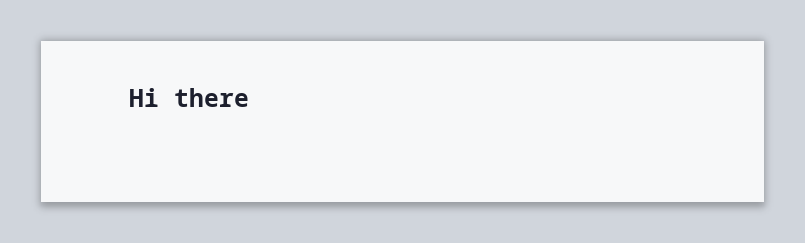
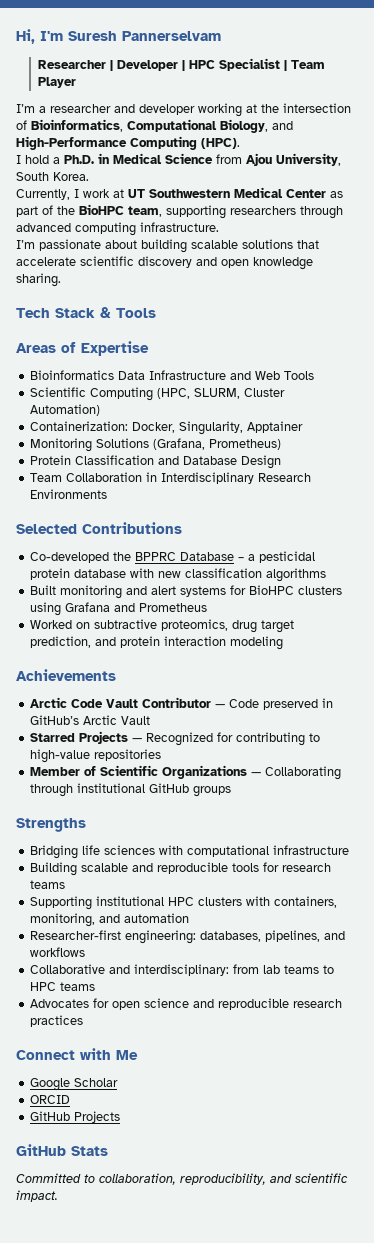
- Hi there
+ Hi, I'm Suresh Pannerselvam
+ Researcher | Developer | HPC Specialist | Team Player
+ I’m a researcher and developer working at the intersection of Bioinformatics, Computational Biology, and High-Performance Computing (HPC).
+ I hold a Ph.D. in Medical Science from Ajou University, South Korea.
+ Currently, I work at UT Southwestern Medical Center as part of the BioHPC team, supporting researchers through advanced computing infrastructure.
+ I’m passionate about building scalable solutions that accelerate scientific discovery and open knowledge sharing.
+ Tech Stack & Tools
+ Areas of Expertise
+ Bioinformatics Data Infrastructure and Web Tools
+ Scientific Computing (HPC, SLURM, Cluster Automation)
+ Containerization: Docker, Singularity, Apptainer
+ Monitoring Solutions (Grafana, Prometheus)
+ Protein Classification and Database Design
+ Team Collaboration in Interdisciplinary Research Environments
+ Selected Contributions
+ Co-developed the BPPRC Database – a pesticidal protein database with new classification algorithms
+ Built monitoring and alert systems for BioHPC clusters using Grafana and Prometheus
+ Worked on subtractive proteomics, drug target prediction, and protein interaction modeling
+ Achievements
+ Arctic Code Vault Contributor — Code preserved in GitHub’s Arctic Vault
+ Starred Projects — Recognized for contributing to high-value repositories
+ Member of Scientific Organizations — Collaborating through institutional GitHub groups
+ Strengths
+ Bridging life sciences with computational infrastructure
+ Building scalable and reproducible tools for research teams
+ Supporting institutional HPC clusters with containers, monitoring, and automation
+ Researcher-first engineering: databases, pipelines, and workflows
+ Collaborative and interdisciplinary: from lab teams to HPC teams
+ Advocates for open science and reproducible research practices
+ Connect with Me
+ Google Scholar
+ ORCID
+ GitHub Projects
+ GitHub Stats
+ Committed to collaboration, reproducibility, and scientific impact.

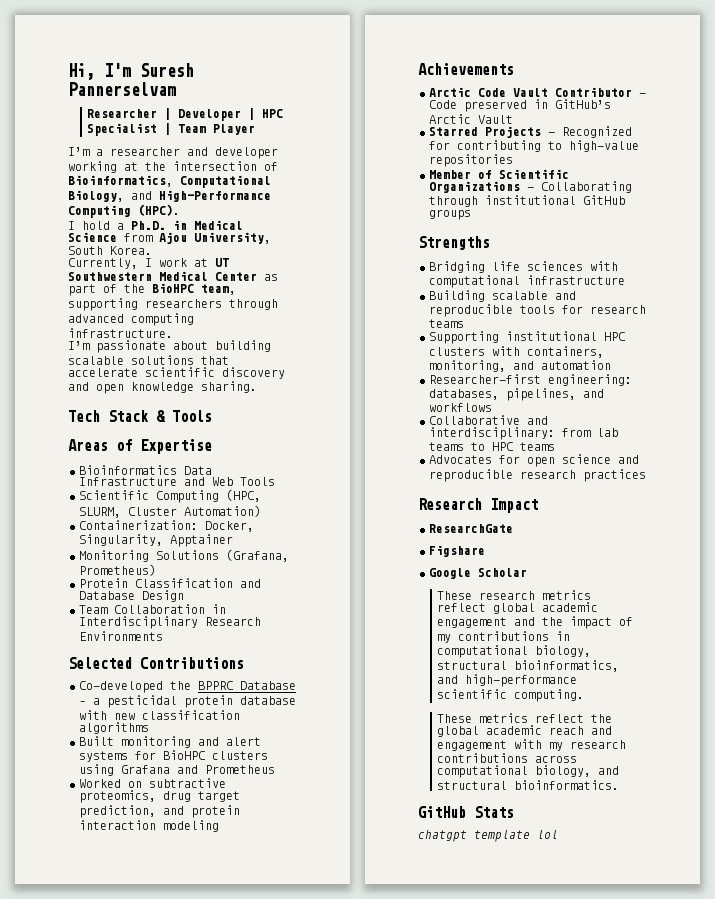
- Connect with Me
+ Research Impact
+ ResearchGate
+ Figshare
  Google Scholar
- ORCID
- GitHub Projects
+ These research metrics reflect global academic engagement and the impact of my contributions in computational biology, structural bioinformatics, and high-performance scientific computing.
+ These metrics reflect the global academic reach and engagement with my research contributions across computational biology, and structural bioinformatics.
  GitHub Stats
- Committed to collaboration, reproducibility, and scientific impact.
+ chatgpt template lol

